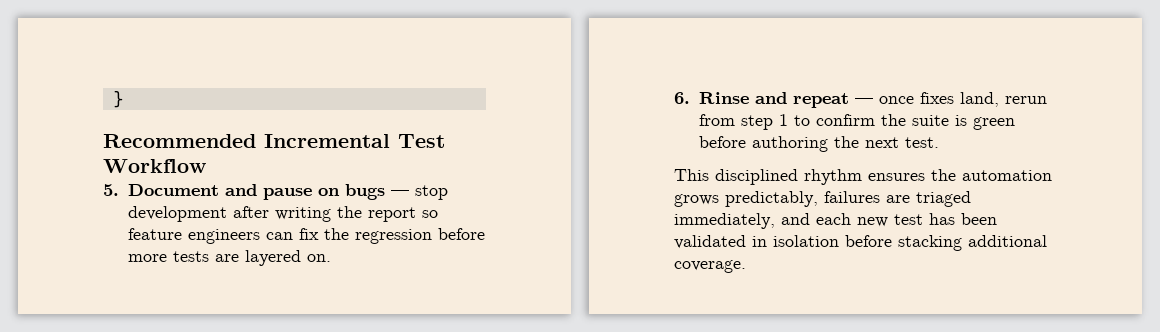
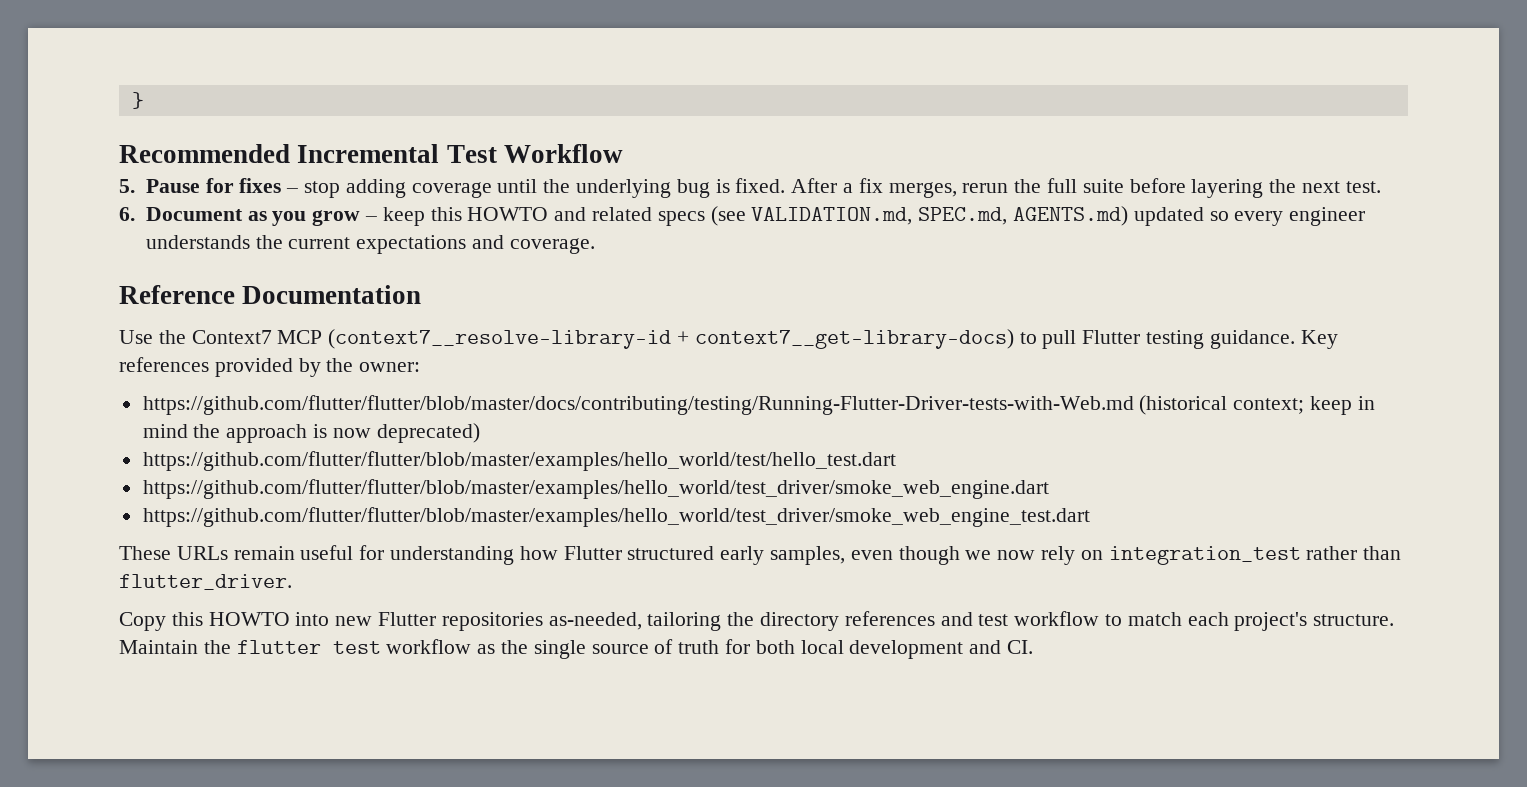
- 5. Document and pause on bugs — stop development after writing the report so feature engineers can fix the regression before more tests are layered on.
- 6. Rinse and repeat — once fixes land, rerun from step 1 to confirm the suite is green before authoring the next test.
- This disciplined rhythm ensures the automation grows predictably, failures are triaged immediately, and each new test has been validated in isolation before stacking additional coverage.
+ 5. Pause for fixes – stop adding coverage until the underlying bug is fixed. After a fix merges, rerun the full suite before layering the next test.
+ 6. Document as you grow – keep this HOWTO and related specs (see VALIDATION.md, SPEC.md, AGENTS.md) updated so every engineer understands the current expectations and coverage.
+ Reference Documentation
+ Use the Context7 MCP (context7__resolve-library-id + context7__get-library-docs) to pull Flutter testing guidance. Key references provided by the owner:
+ https://github.com/flutter/flutter/blob/master/docs/contributing/testing/Running-Flutter-Driver-tests-with-Web.md (historical context; keep in mind the approach is now deprecated)
+ https://github.com/flutter/flutter/blob/master/examples/hello_world/test/hello_test.dart
+ https://github.com/flutter/flutter/blob/master/examples/hello_world/test_driver/smoke_web_engine.dart
+ https://github.com/flutter/flutter/blob/master/examples/hello_world/test_driver/smoke_web_engine_test.dart
+ These URLs remain useful for understanding how Flutter structured early samples, even though we now rely on integration_test rather than flutter_driver.
+ Copy this HOWTO into new Flutter repositories as-needed, tailoring the directory references and test workflow to match each project's structure. Maintain the flutter test workflow as the single source of truth for both local development and CI.

